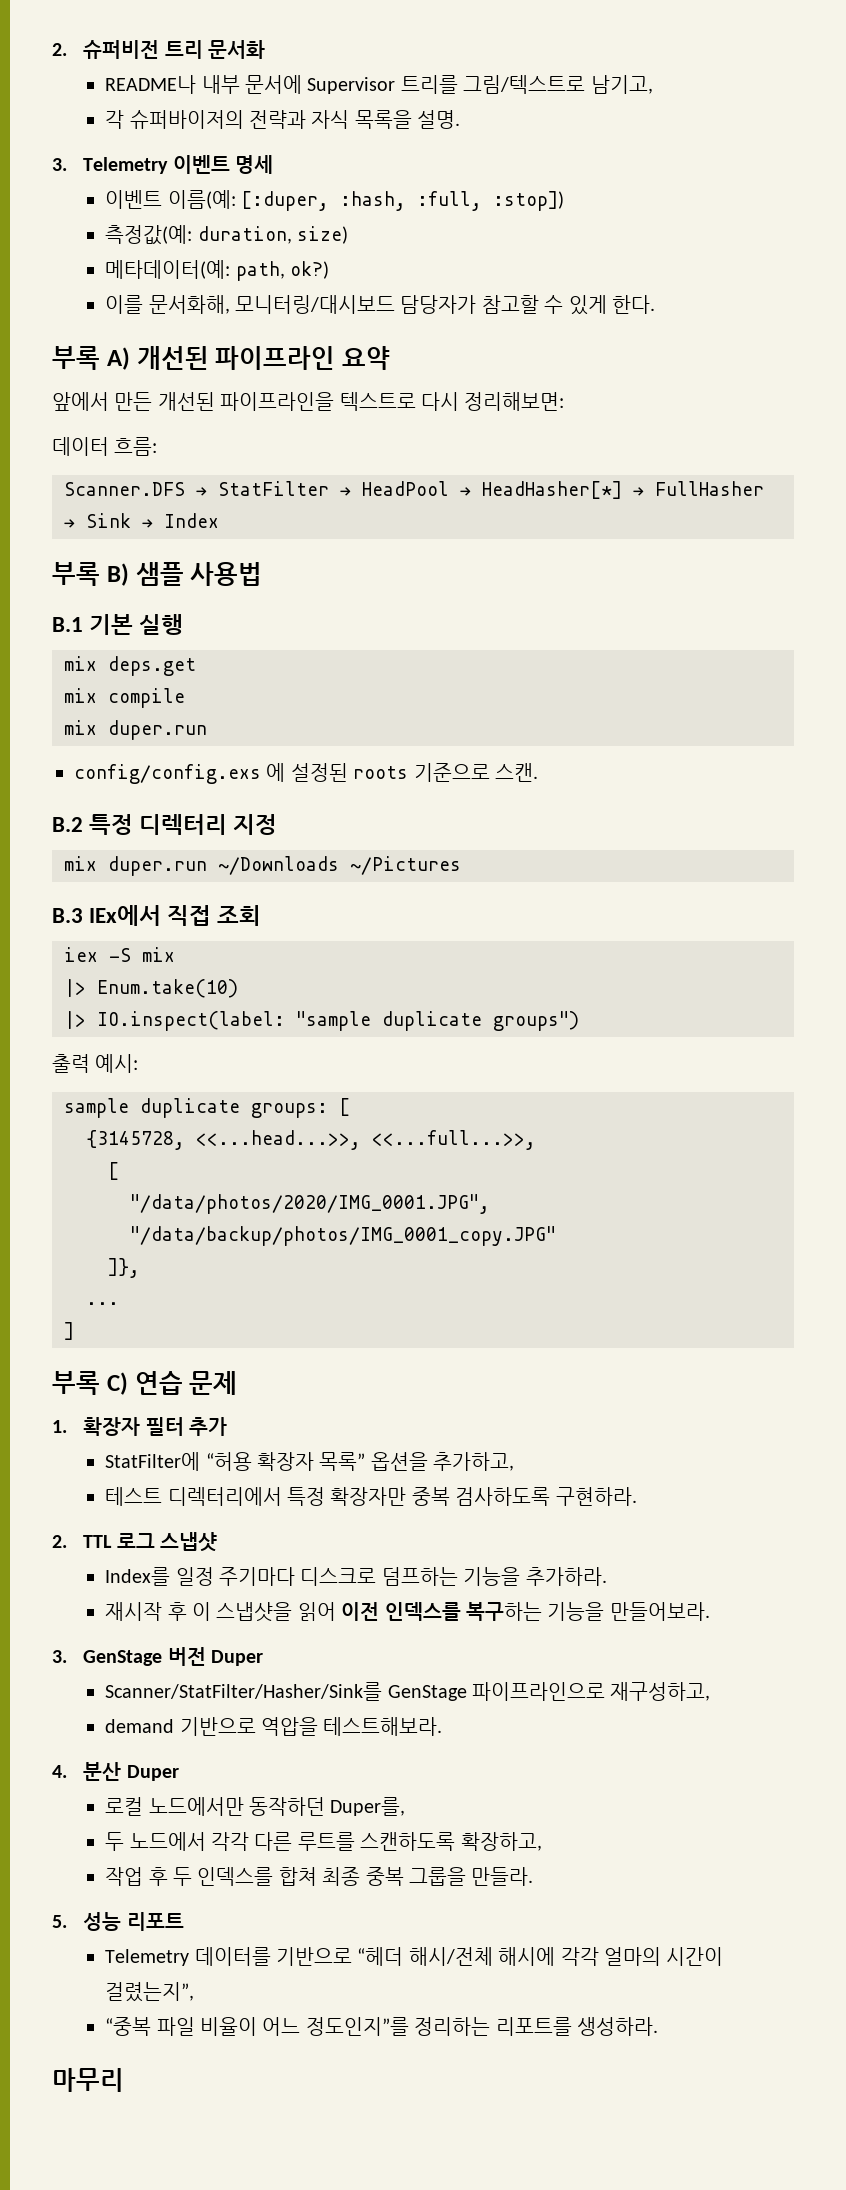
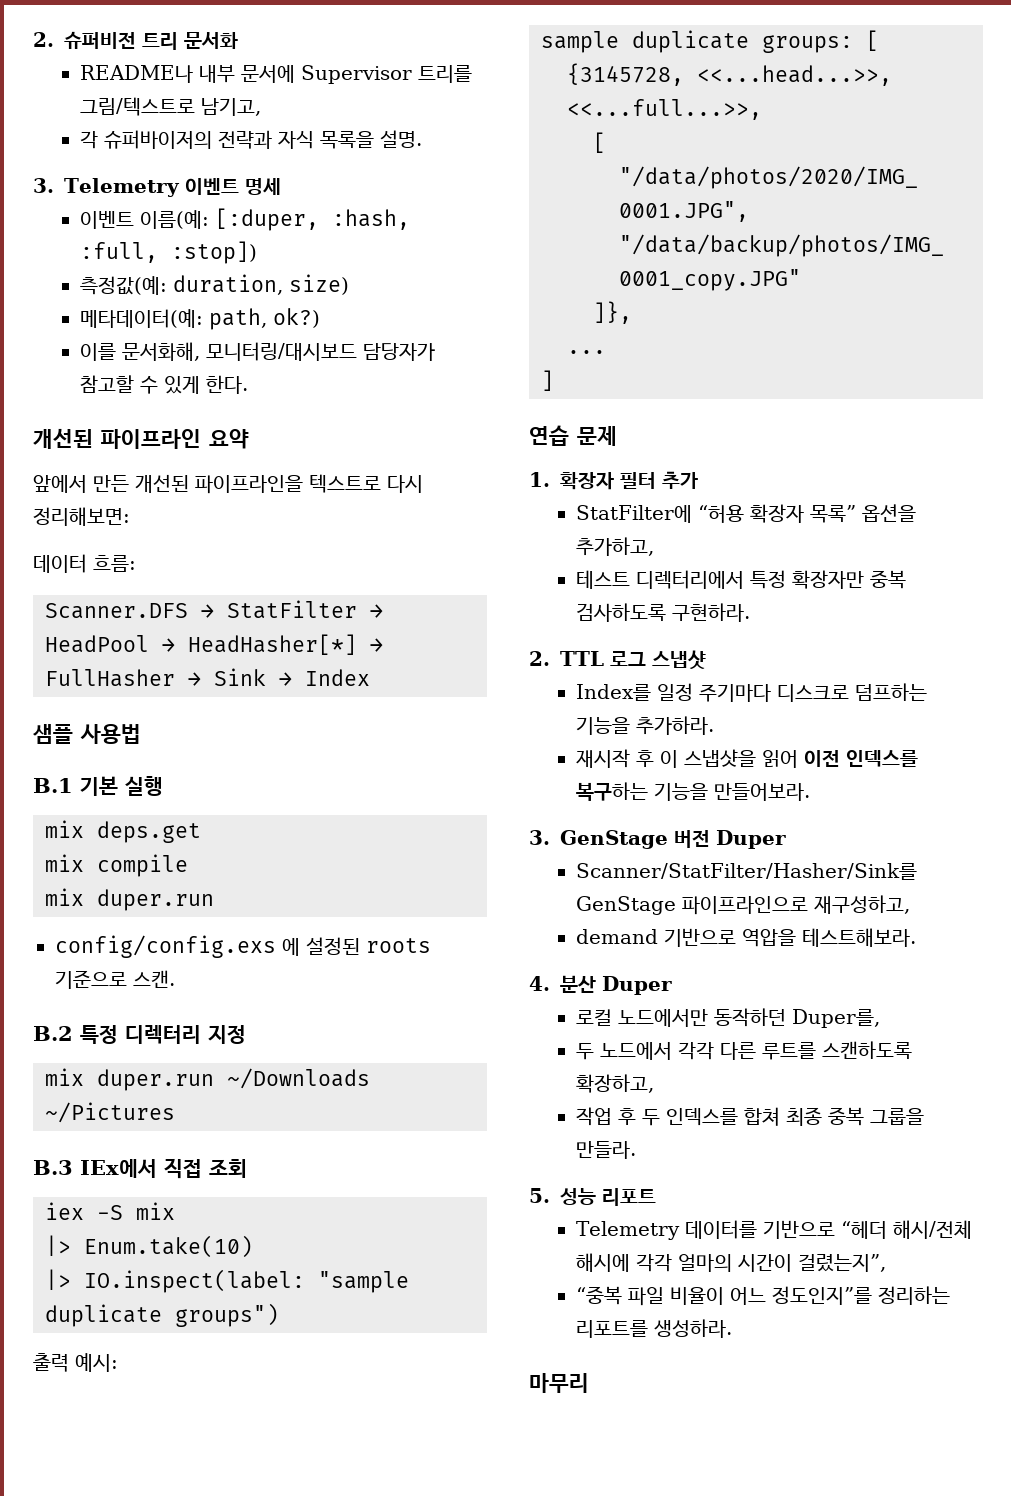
- 부록 A) 개선된 파이프라인 요약
+ 개선된 파이프라인 요약
- 부록 B) 샘플 사용법
+ 샘플 사용법
- 부록 C) 연습 문제
+ 연습 문제

